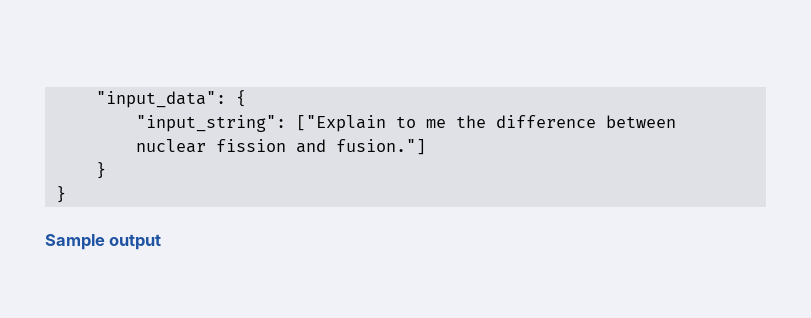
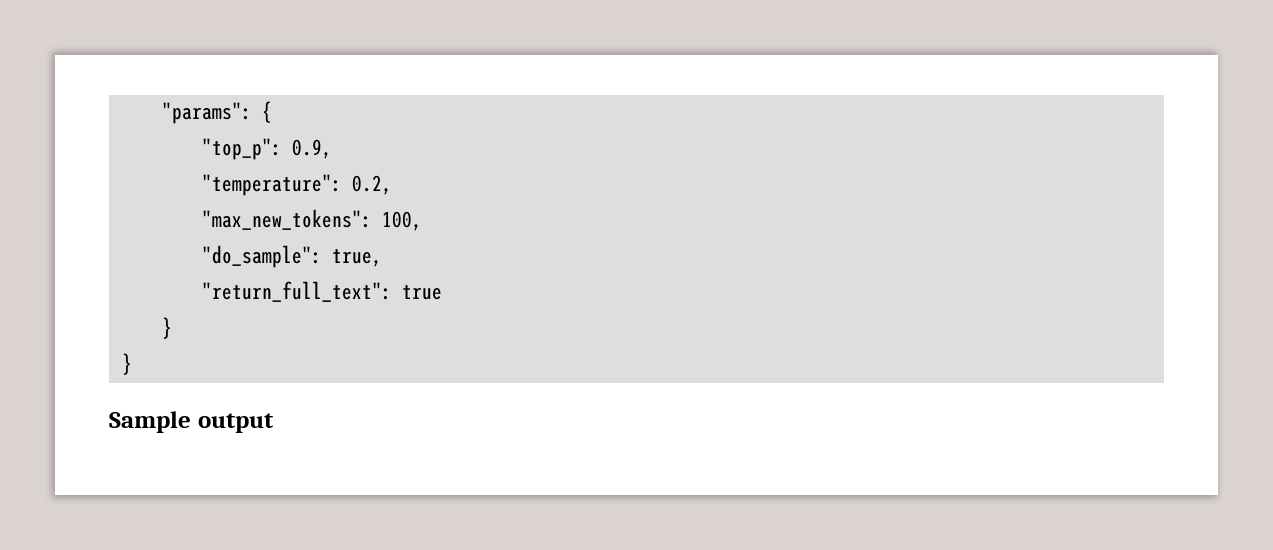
- "input_data": {
+ "params": {
- "input_string": ["Explain to me the difference between nuclear fission and fusion."]
+ "top_p": 0.9,
+ "temperature": 0.2,
+ "max_new_tokens": 100,
+ "do_sample": true,
+ "return_full_text": true

